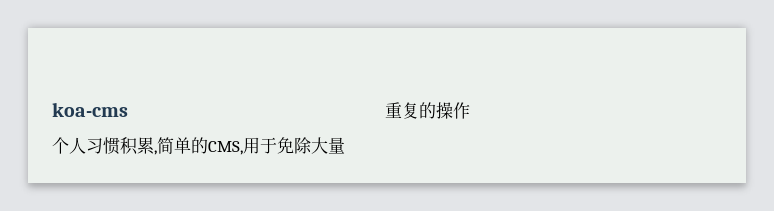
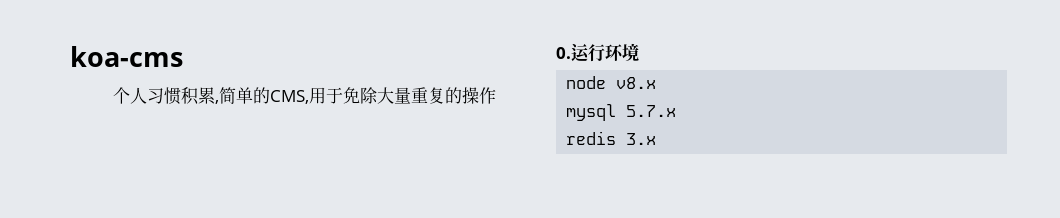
+ 0.运行环境
+ node v8.x
+ mysql 5.7.x
+ redis 3.x

